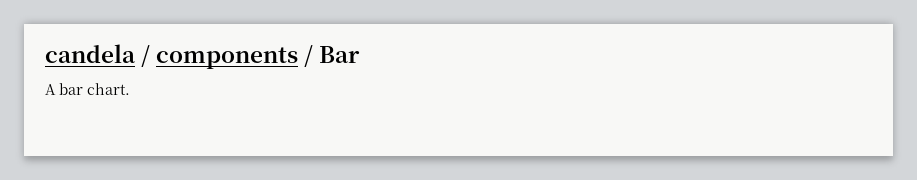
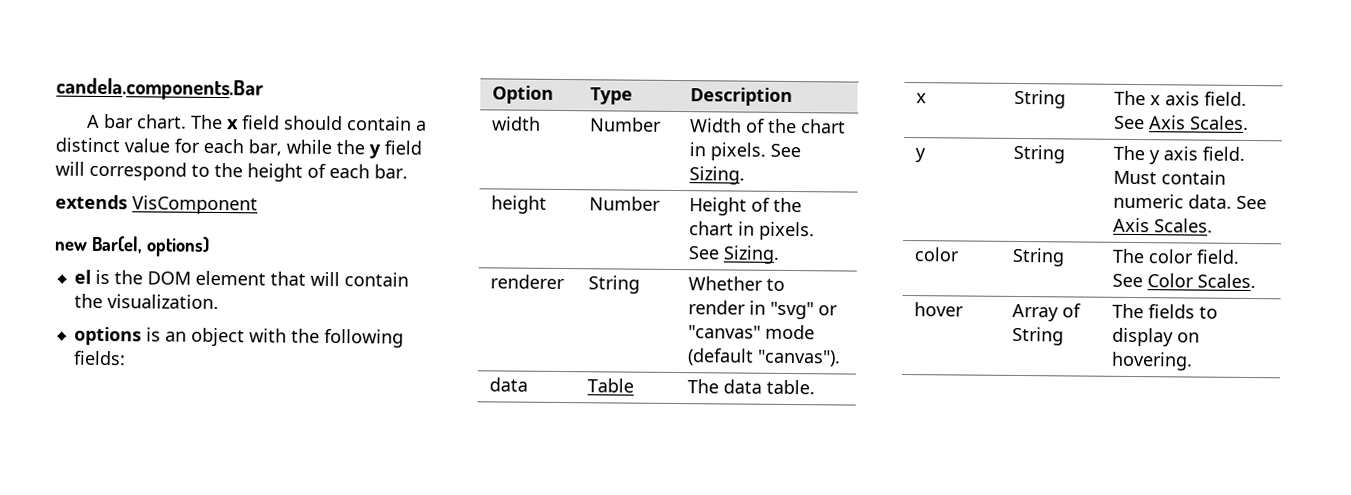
- candela / components / Bar
- A bar chart.
+ candela.components.Bar
+ A bar chart. The x field should contain a distinct value for each bar, while the y field will correspond to the height of each bar.
+ extends VisComponent
+ new Bar(el, options)
+ el is the DOM element that will contain the visualization.
+ options is an object with the following fields:
+ Option | Type | Description
+ width | Number | Width of the chart in pixels. See Sizing.
+ height | Number | Height of the chart in pixels. See Sizing.
+ renderer | String | Whether to render in "svg" or "canvas" mode (default "canvas").
+ data | Table | The data table.
+ x | String | The x axis field. See Axis Scales.
+ y | String | The y axis field. Must contain numeric data. See Axis Scales.
+ color | String | The color field. See Color Scales.
+ hover | Array of String | The fields to display on hovering.

